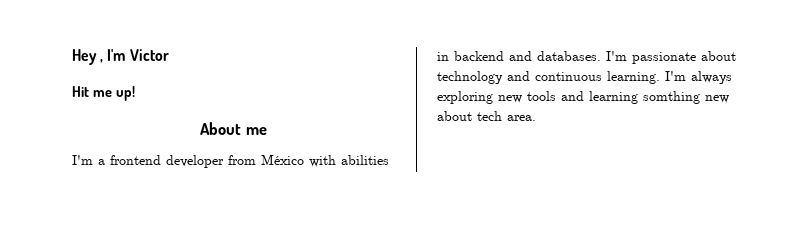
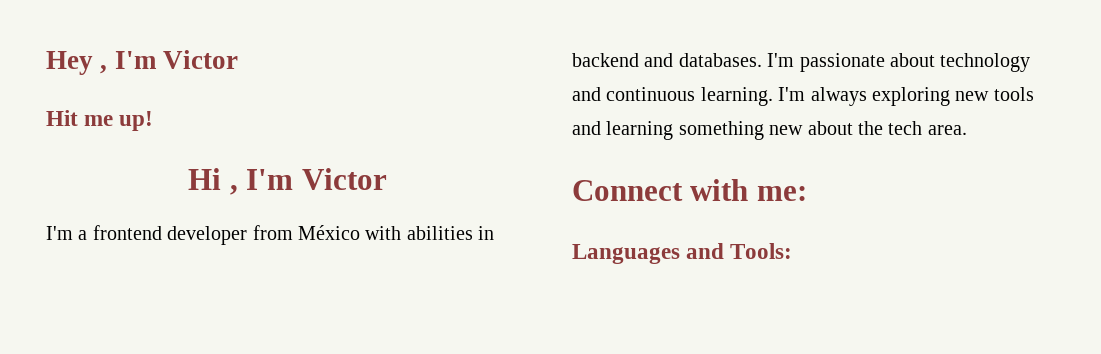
- About me
+ Hi , I'm Victor
- I'm always exploring new tools and learning somthing new about tech area.
+ I'm always exploring new tools and learning something new about the tech area.
+ Connect with me:
+ Languages and Tools:

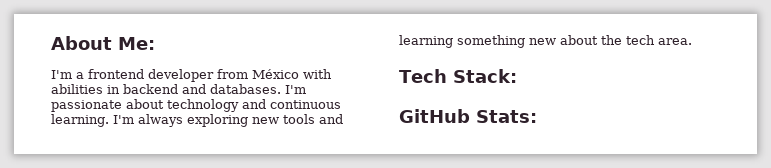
- Hey , I'm Victor
- Hit me up!
- Hi , I'm Victor
+ About Me:
- Connect with me:
- Languages and Tools:
+ Tech Stack:
+ GitHub Stats:

